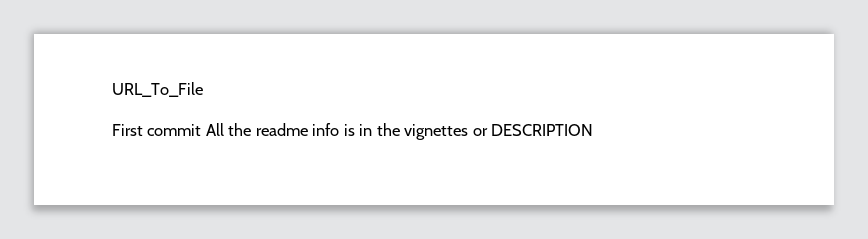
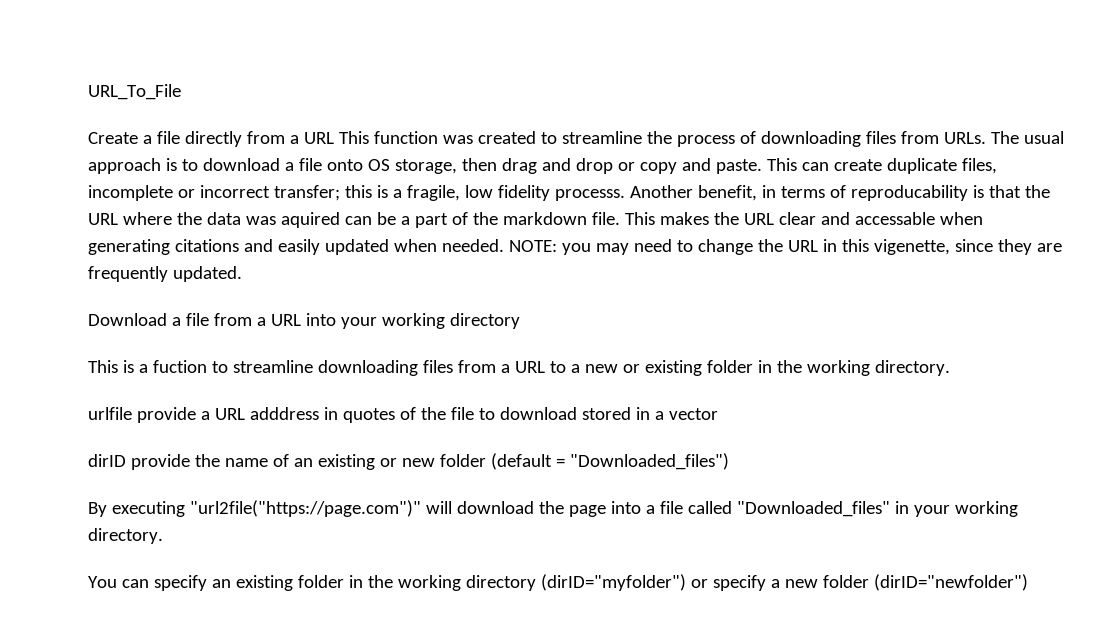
- First commit All the readme info is in the vignettes or DESCRIPTION
+ Create a file directly from a URL This function was created to streamline the process of downloading files from URLs. The usual approach is to download a file onto OS storage, then drag and drop or copy and paste. This can create duplicate files, incomplete or incorrect transfer; this is a fragile, low fidelity processs. Another benefit, in terms of reproducability is that the URL where the data was aquired can be a part of the markdown file. This makes the URL clear and accessable when generating citations and easily updated when needed. NOTE: you may need to change the URL in this vigenette, since they are frequently updated.
+ Download a file from a URL into your working directory
+ This is a fuction to streamline downloading files from a URL to a new or existing folder in the working directory.
+ urlfile provide a URL adddress in quotes of the file to download stored in a vector
+ dirID provide the name of an existing or new folder (default = "Downloaded_files")
+ By executing "url2file("https://page.com")" will download the page into a file called "Downloaded_files" in your working directory.
+ You can specify an existing folder in the working directory (dirID="myfolder") or specify a new folder (dirID="newfolder")

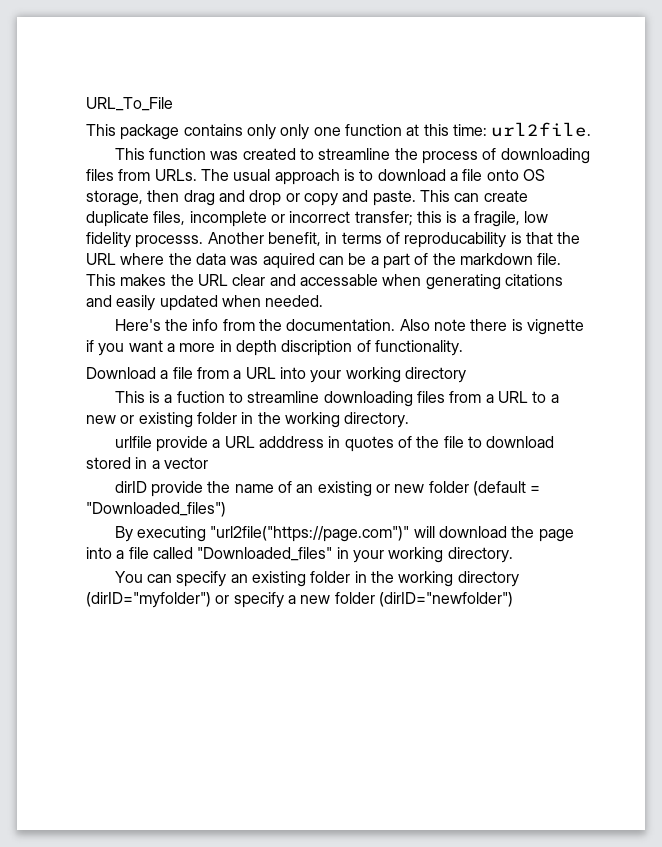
- Create a file directly from a URL This function was created to streamline the process of downloading files from URLs.
+ This package contains only only one function at this time: url2file.
+ This function was created to streamline the process of downloading files from URLs.
- This makes the URL clear and accessable when generating citations and easily updated when needed. NOTE: you may need to change the URL in this vigenette, since they are frequently updated.
+ This makes the URL clear and accessable when generating citations and easily updated when needed.
+ Here's the info from the documentation. Also note there is vignette if you want a more in depth discription of functionality.

